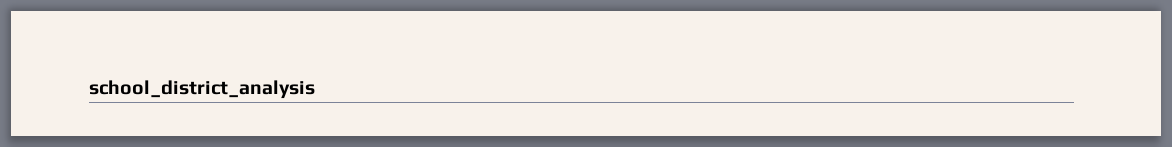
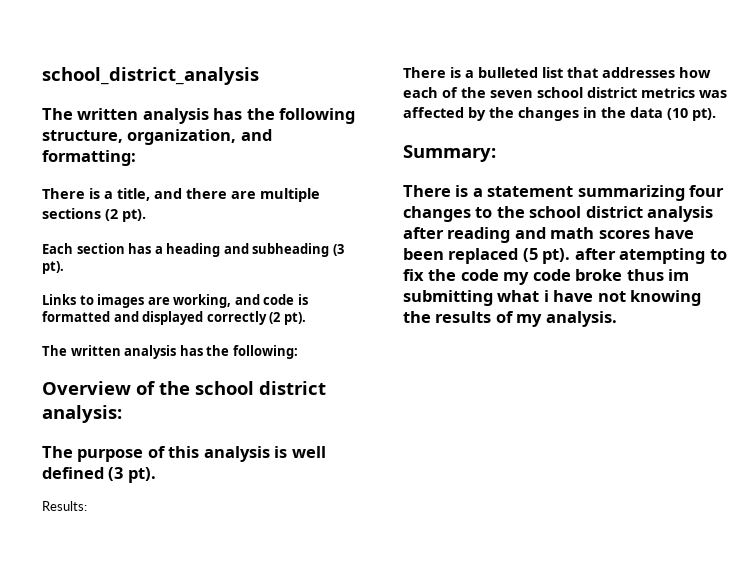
+ The written analysis has the following structure, organization, and formatting:
+ There is a title, and there are multiple sections (2 pt).
+ Each section has a heading and subheading (3 pt).
+ Links to images are working, and code is formatted and displayed correctly (2 pt).
+ The written analysis has the following:
+ Overview of the school district analysis:
+ The purpose of this analysis is well defined (3 pt).
+ Results:
+ There is a bulleted list that addresses how each of the seven school district metrics was affected by the changes in the data (10 pt).
+ Summary:
+ There is a statement summarizing four changes to the school district analysis after reading and math scores have been replaced (5 pt). after atempting to fix the code my code broke thus im submitting what i have not knowing the results of my analysis.

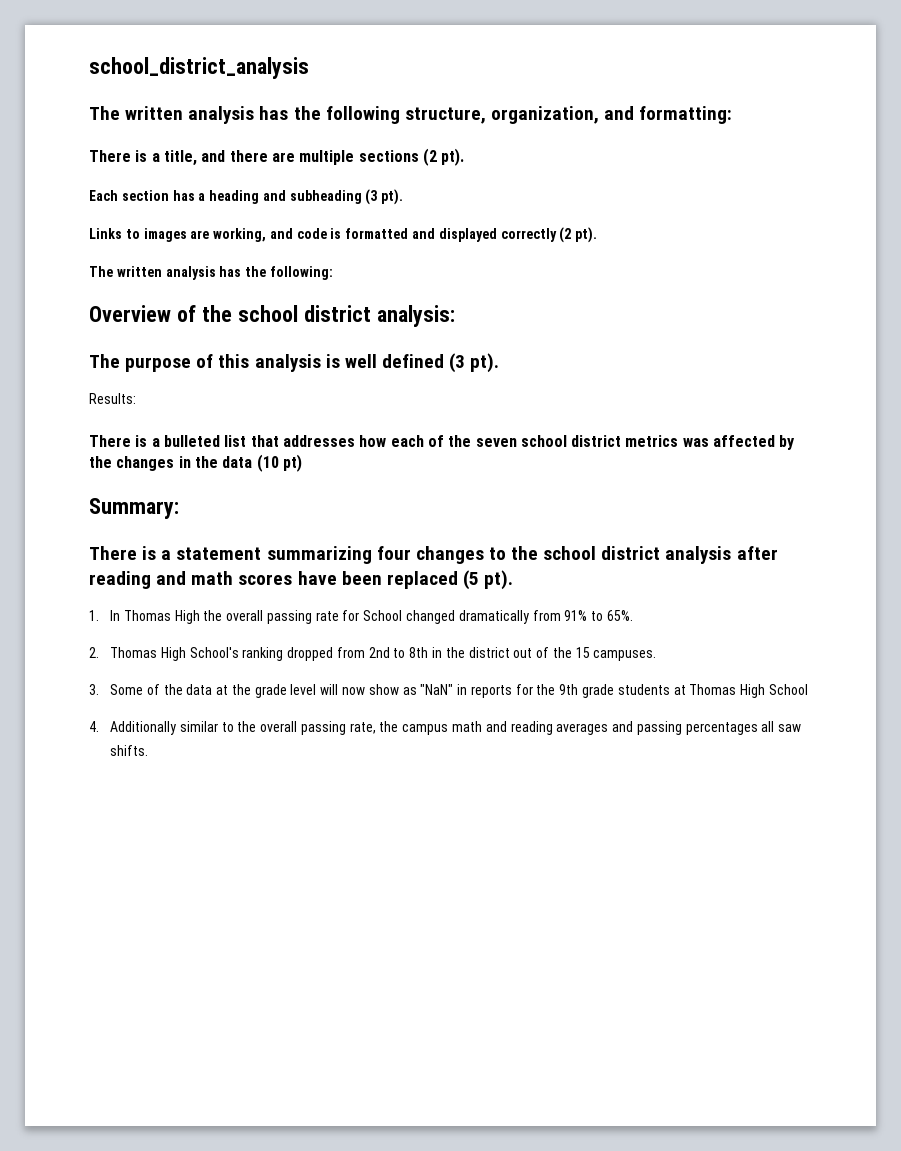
- There is a bulleted list that addresses how each of the seven school district metrics was affected by the changes in the data (10 pt).
+ There is a bulleted list that addresses how each of the seven school district metrics was affected by the changes in the data (10 pt)
- There is a statement summarizing four changes to the school district analysis after reading and math scores have been replaced (5 pt). after atempting to fix the code my code broke thus im submitting what i have not knowing the results of my analysis.
+ There is a statement summarizing four changes to the school district analysis after reading and math scores have been replaced (5 pt).
+ 1. In Thomas High the overall passing rate for School changed dramatically from 91% to 65%.
+ 2. Thomas High School's ranking dropped from 2nd to 8th in the district out of the 15 campuses.
+ 3. Some of the data at the grade level will now show as "NaN" in reports for the 9th grade students at Thomas High School
+ 4. Additionally similar to the overall passing rate, the campus math and reading averages and passing percentages all saw shifts.

